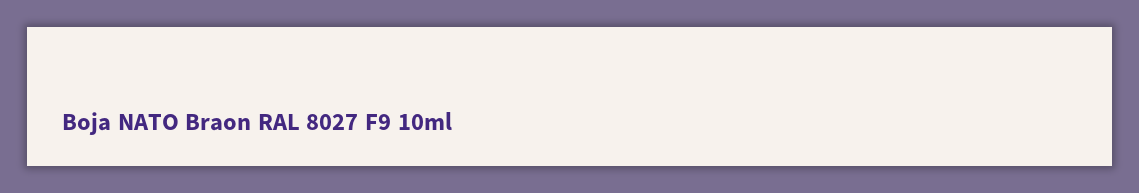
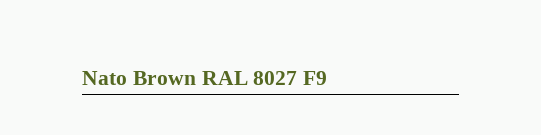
- Boja NATO Braon RAL 8027 F9 10ml
+ Nato Brown RAL 8027 F9

